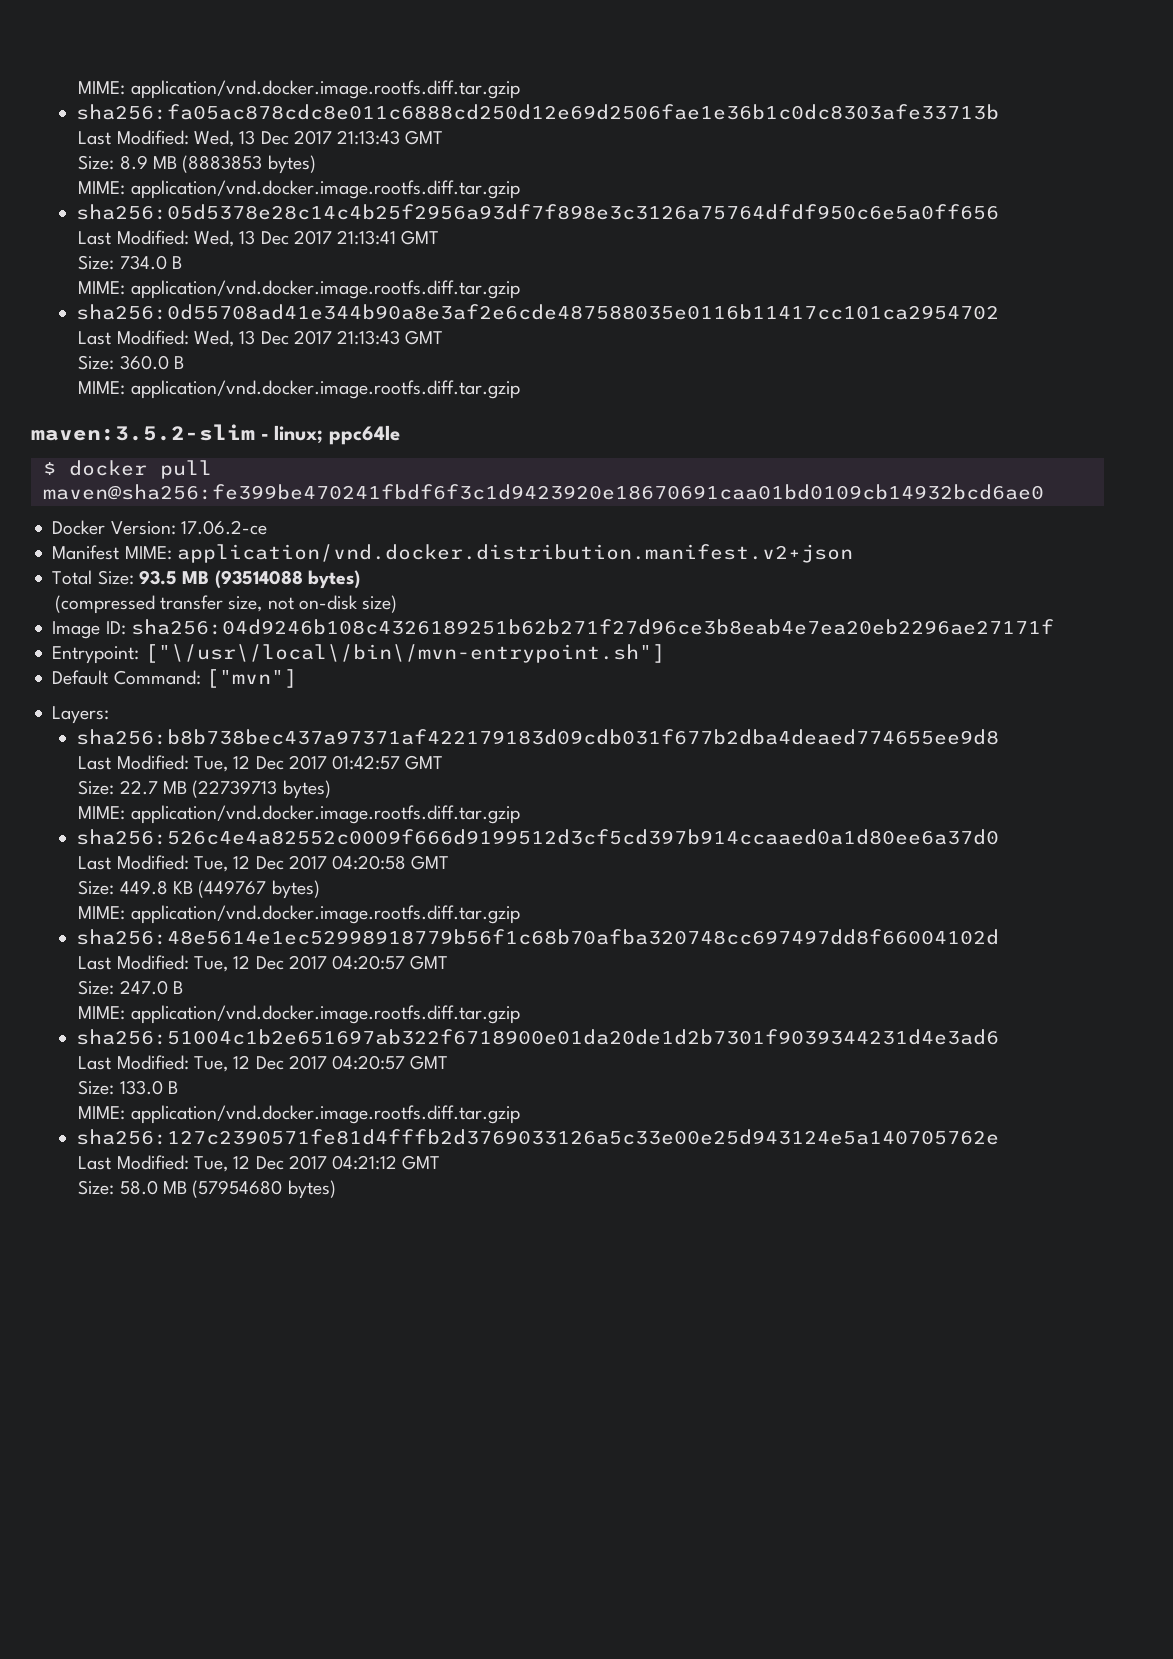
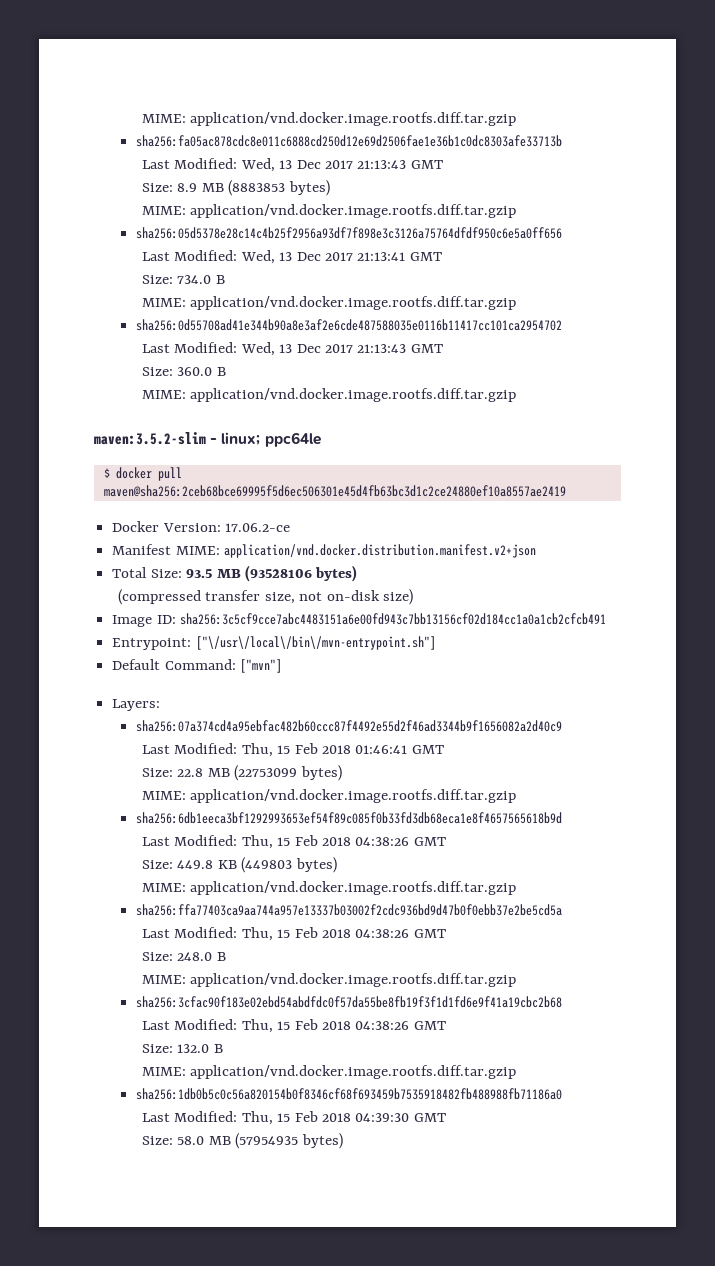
- $ docker pull maven@sha256:fe399be470241fbdf6f3c1d9423920e18670691caa01bd0109cb14932bcd6ae0
+ $ docker pull maven@sha256:2ceb68bce69995f5d6ec506301e45d4fb63bc3d1c2ce24880ef10a8557ae2419
- Total Size: 93.5 MB (93514088 bytes)
+ Total Size: 93.5 MB (93528106 bytes)
- Image ID: sha256:04d9246b108c4326189251b62b271f27d96ce3b8eab4e7ea20eb2296ae27171f
+ Image ID: sha256:3c5cf9cce7abc4483151a6e00fd943c7bb13156cf02d184cc1a0a1cb2cfcb491
- sha256:b8b738bec437a97371af422179183d09cdb031f677b2dba4deaed774655ee9d8
- Last Modified: Tue, 12 Dec 2017 01:42:57 GMT
- Size: 22.7 MB (22739713 bytes)
+ sha256:07a374cd4a95ebfac482b60ccc87f4492e55d2f46ad3344b9f1656082a2d40c9
+ Last Modified: Thu, 15 Feb 2018 01:46:41 GMT
+ Size: 22.8 MB (22753099 bytes)
  MIME: application/vnd.docker.image.rootfs.diff.tar.gzip
- sha256:526c4e4a82552c0009f666d9199512d3cf5cd397b914ccaaed0a1d80ee6a37d0
- Last Modified: Tue, 12 Dec 2017 04:20:58 GMT
+ sha256:6db1eeca3bf1292993653ef54f89c085f0b33fd3db68eca1e8f4657565618b9d
+ Last Modified: Thu, 15 Feb 2018 04:38:26 GMT
- Size: 449.8 KB (449767 bytes)
+ Size: 449.8 KB (449803 bytes)
  MIME: application/vnd.docker.image.rootfs.diff.tar.gzip
- sha256:48e5614e1ec52998918779b56f1c68b70afba320748cc697497dd8f66004102d
- Last Modified: Tue, 12 Dec 2017 04:20:57 GMT
- Size: 247.0 B
+ sha256:ffa77403ca9aa744a957e13337b03002f2cdc936bd9d47b0f0ebb37e2be5cd5a
+ Last Modified: Thu, 15 Feb 2018 04:38:26 GMT
+ Size: 248.0 B
  MIME: application/vnd.docker.image.rootfs.diff.tar.gzip
- sha256:51004c1b2e651697ab322f6718900e01da20de1d2b7301f9039344231d4e3ad6
- Last Modified: Tue, 12 Dec 2017 04:20:57 GMT
- Size: 133.0 B
+ sha256:3cfac90f183e02ebd54abdfdc0f57da55be8fb19f3f1d1fd6e9f41a19cbc2b68
+ Last Modified: Thu, 15 Feb 2018 04:38:26 GMT
+ Size: 132.0 B
  MIME: application/vnd.docker.image.rootfs.diff.tar.gzip
- sha256:127c2390571fe81d4fffb2d3769033126a5c33e00e25d943124e5a140705762e
- Last Modified: Tue, 12 Dec 2017 04:21:12 GMT
+ sha256:1db0b5c0c56a820154b0f8346cf68f693459b7535918482fb488988fb71186a0
+ Last Modified: Thu, 15 Feb 2018 04:39:30 GMT
- Size: 58.0 MB (57954680 bytes)
+ Size: 58.0 MB (57954935 bytes)

